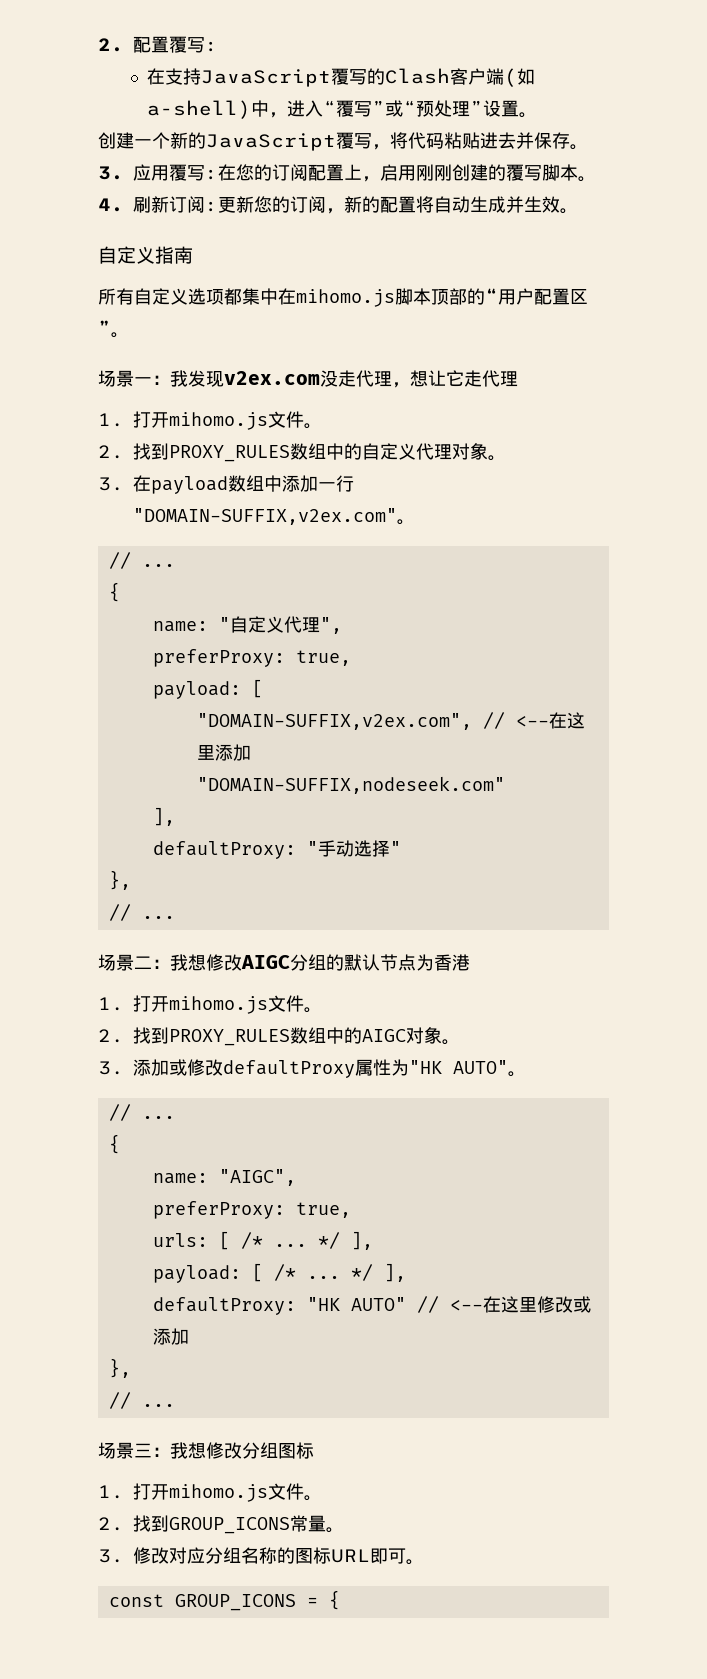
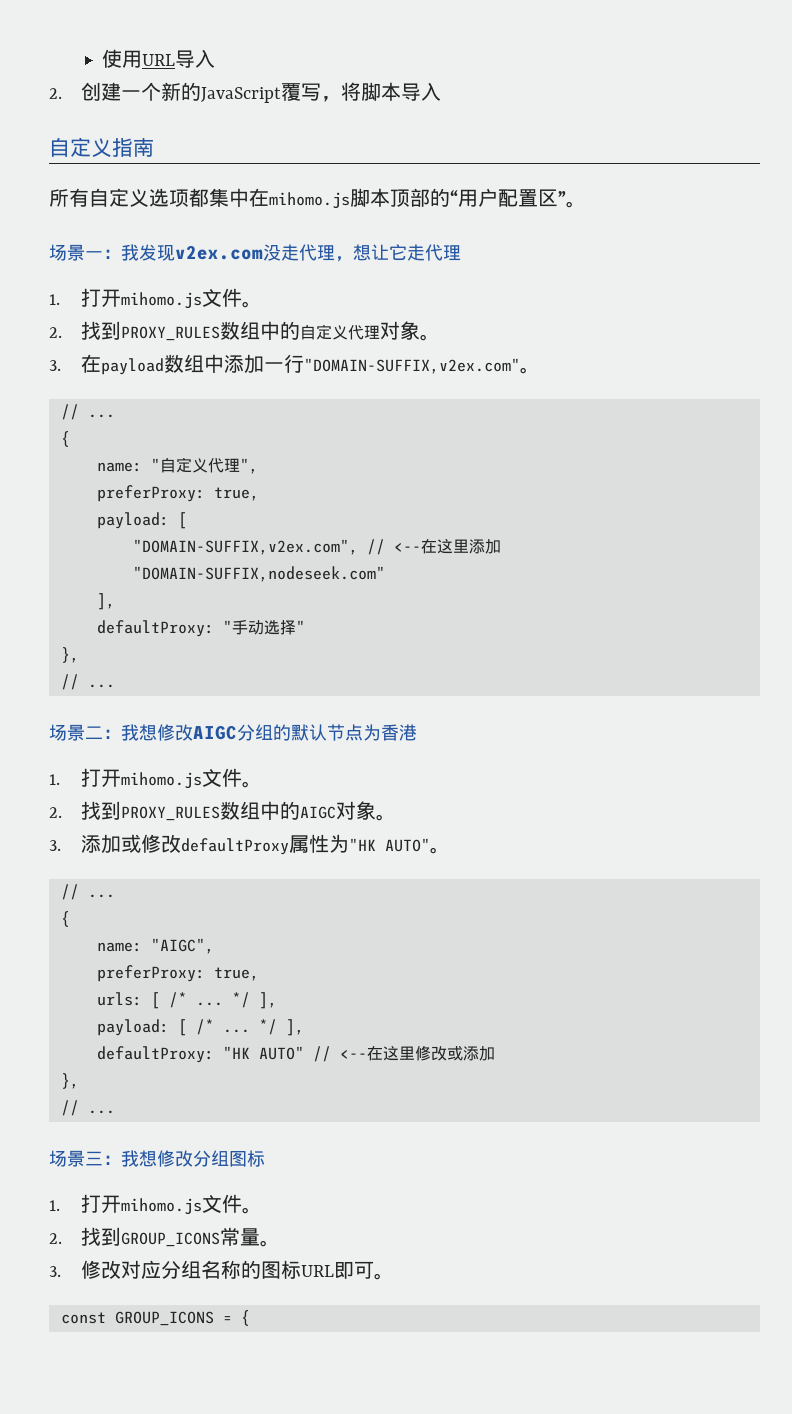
- 2.配置覆写:
- 在支持JavaScript覆写的Clash客户端(如a-shell)中，进入“覆写”或“预处理”设置。
- 创建一个新的JavaScript覆写，将代码粘贴进去并保存。
- 3.应用覆写:在您的订阅配置上，启用刚刚创建的覆写脚本。
- 4.刷新订阅:更新您的订阅，新的配置将自动生成并生效。
+ 使用URL导入
+ 2.创建一个新的JavaScript覆写，将脚本导入

